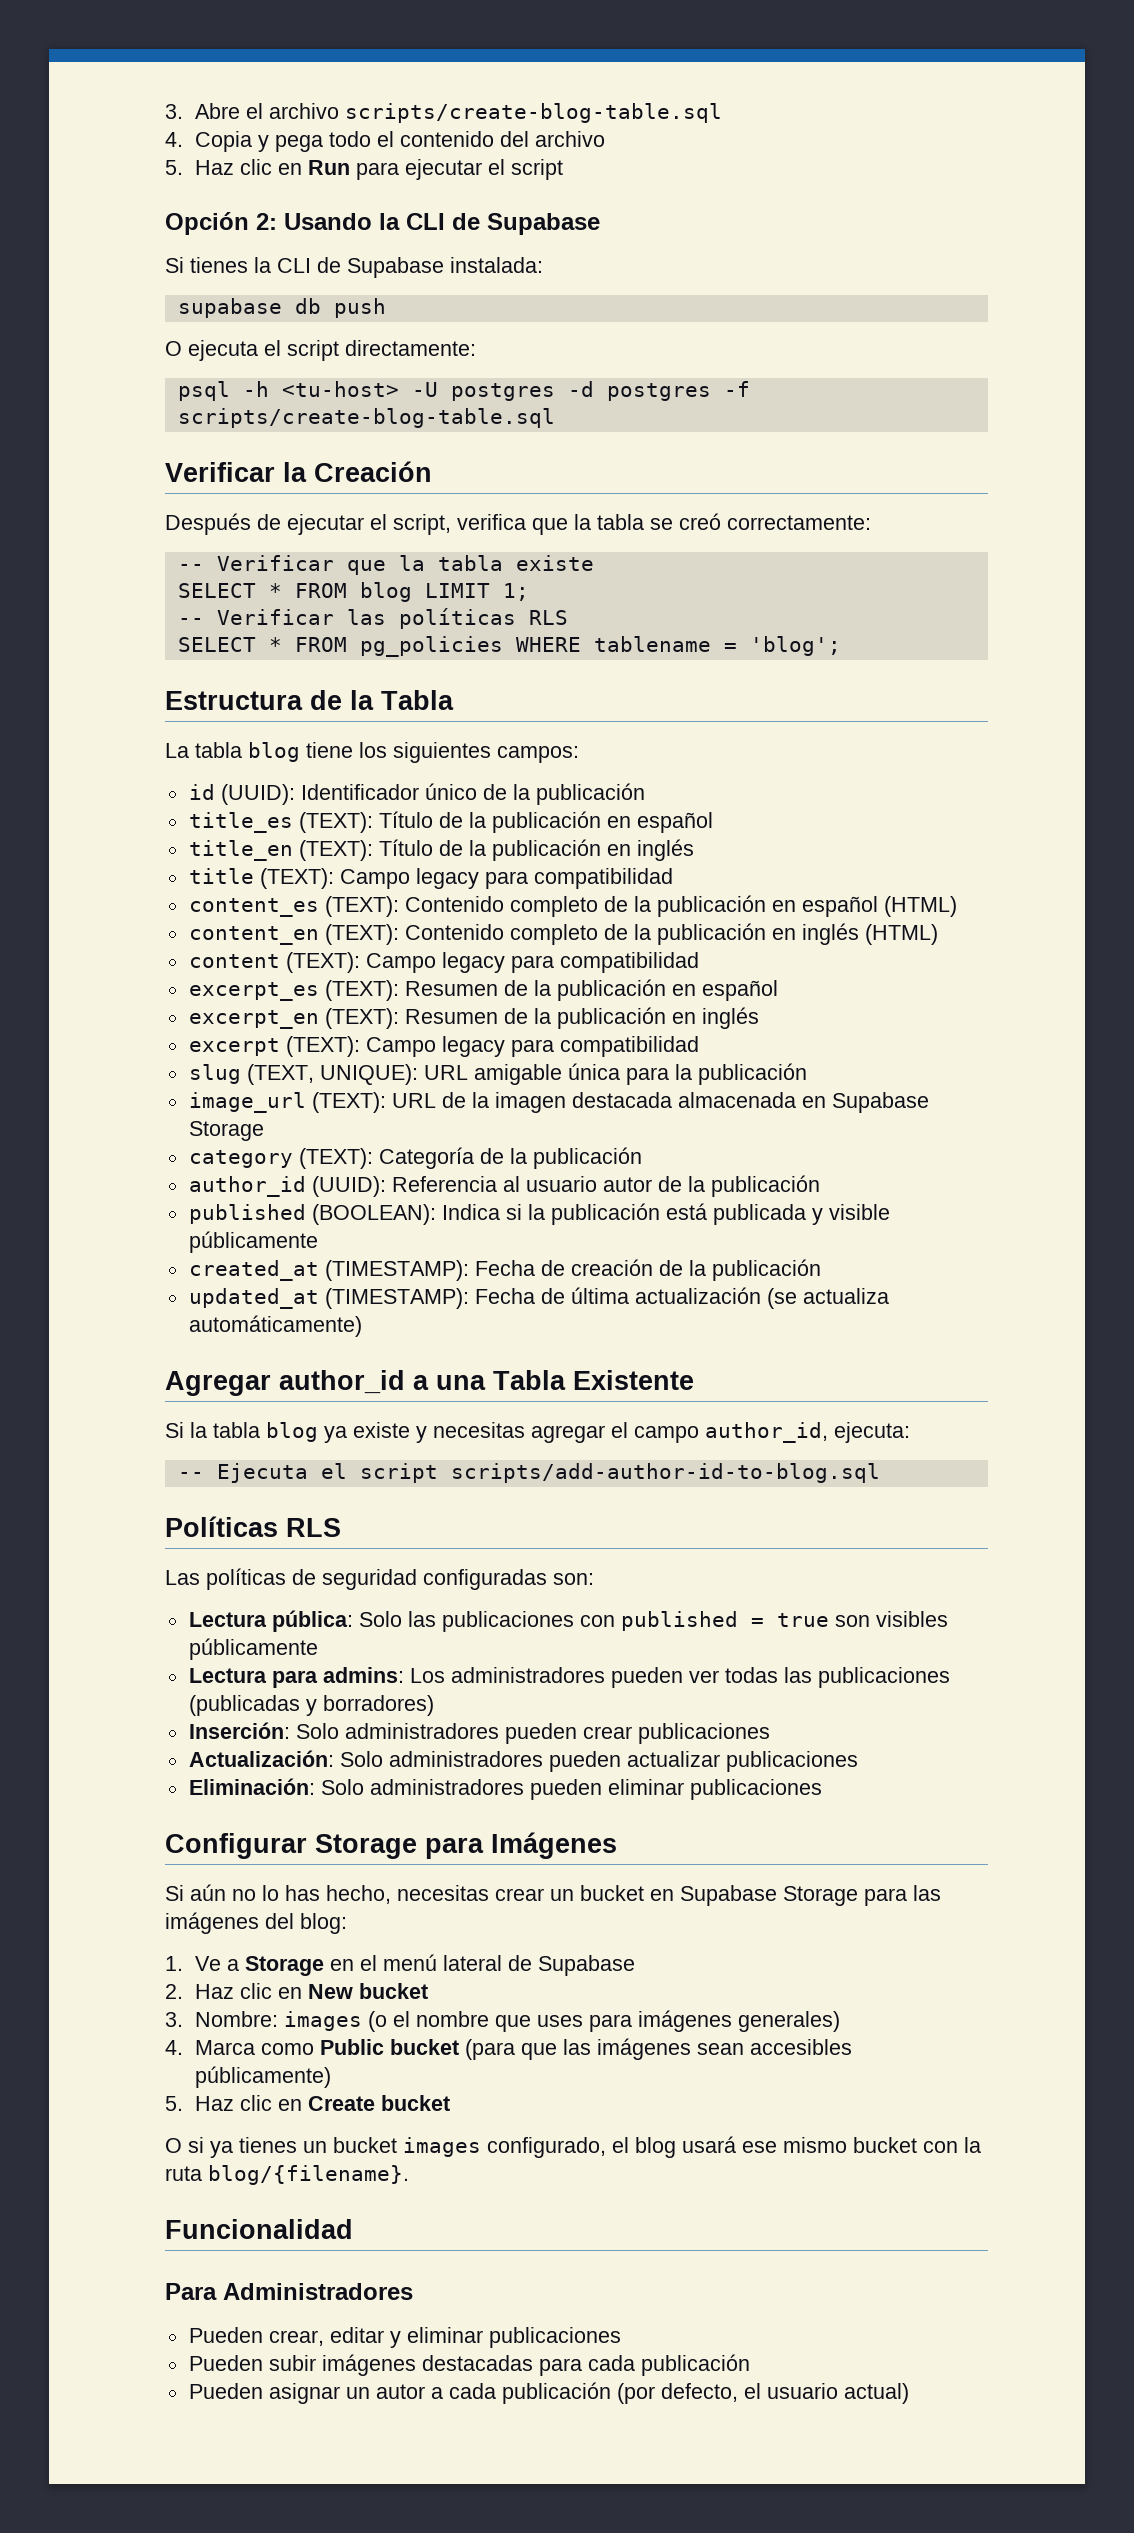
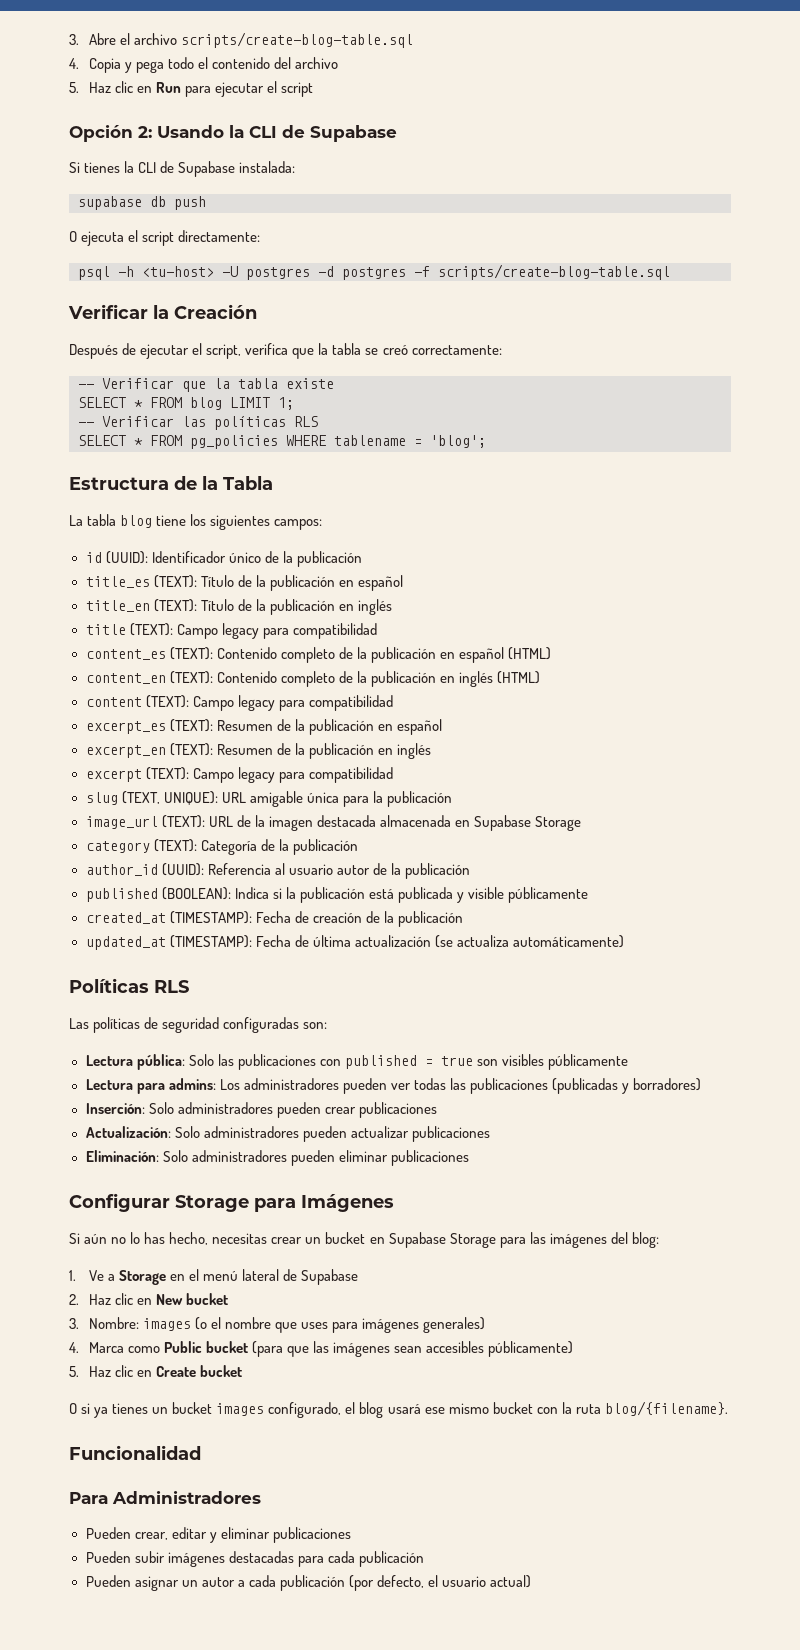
- Agregar author_id a una Tabla Existente
- Si la tabla blog ya existe y necesitas agregar el campo author_id, ejecuta:
- -- Ejecuta el script scripts/add-author-id-to-blog.sql

